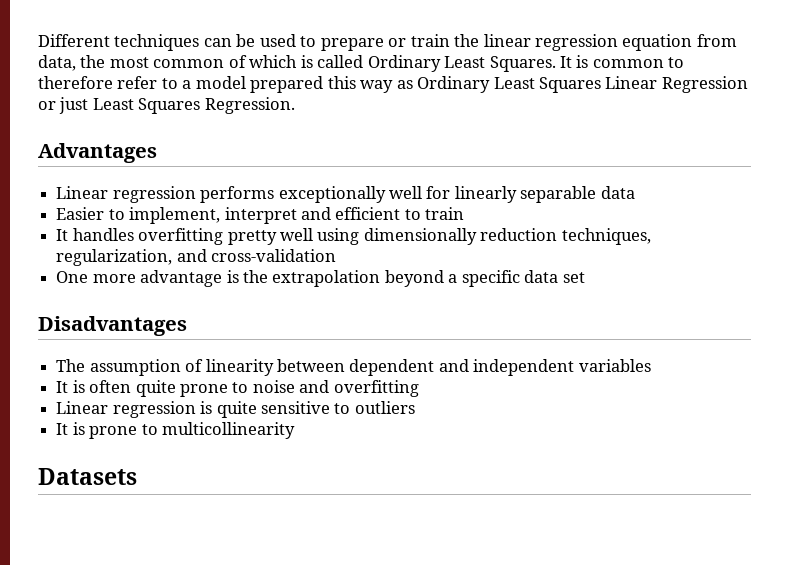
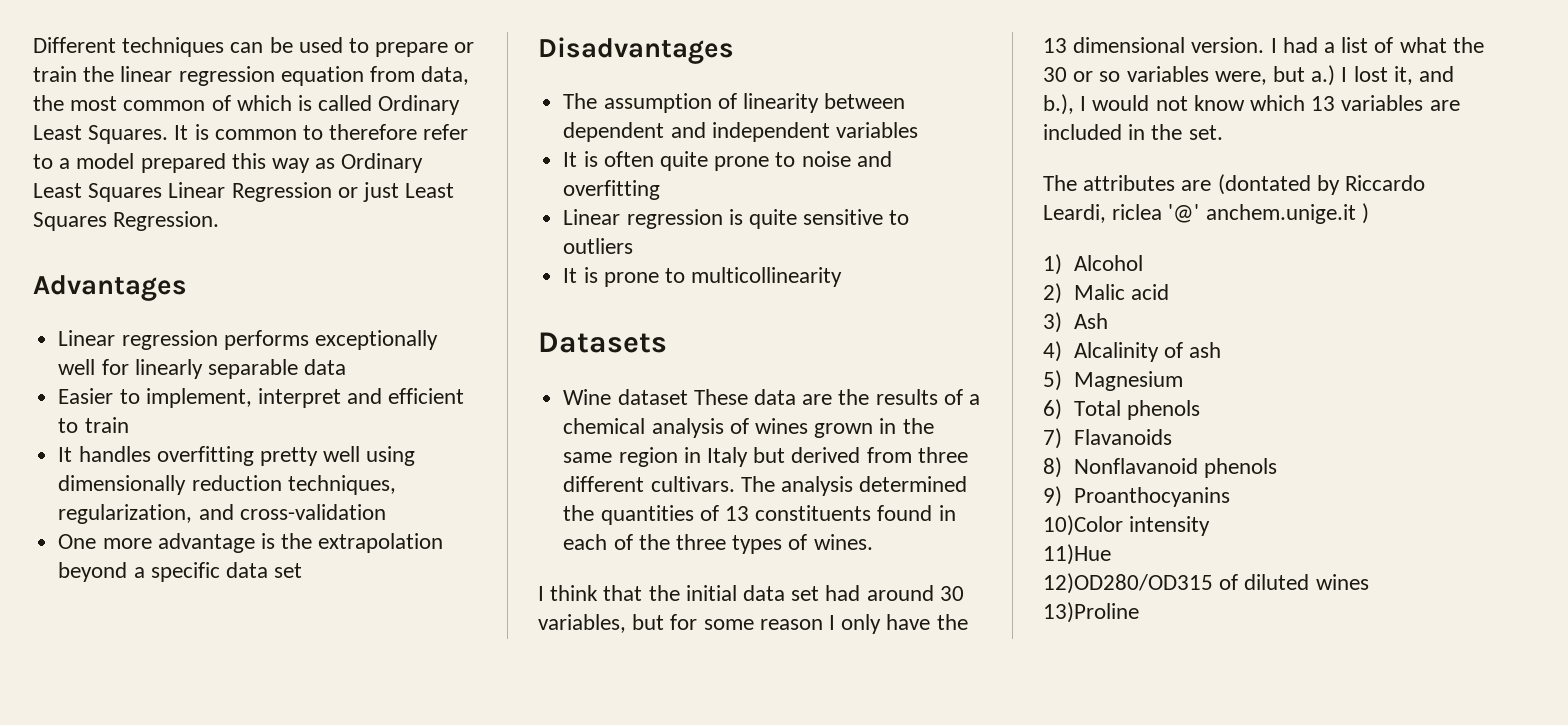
+ Wine dataset These data are the results of a chemical analysis of wines grown in the same region in Italy but derived from three different cultivars. The analysis determined the quantities of 13 constituents found in each of the three types of wines.
+ I think that the initial data set had around 30 variables, but for some reason I only have the 13 dimensional version. I had a list of what the 30 or so variables were, but a.) I lost it, and b.), I would not know which 13 variables are included in the set.
+ The attributes are (dontated by Riccardo Leardi, riclea '@' anchem.unige.it )
+ 1) Alcohol
+ 2) Malic acid
+ 3) Ash
+ 4) Alcalinity of ash
+ 5) Magnesium
+ 6) Total phenols
+ 7) Flavanoids
+ 8) Nonflavanoid phenols
+ 9) Proanthocyanins
+ 10)Color intensity
+ 11)Hue
+ 12)OD280/OD315 of diluted wines
+ 13)Proline

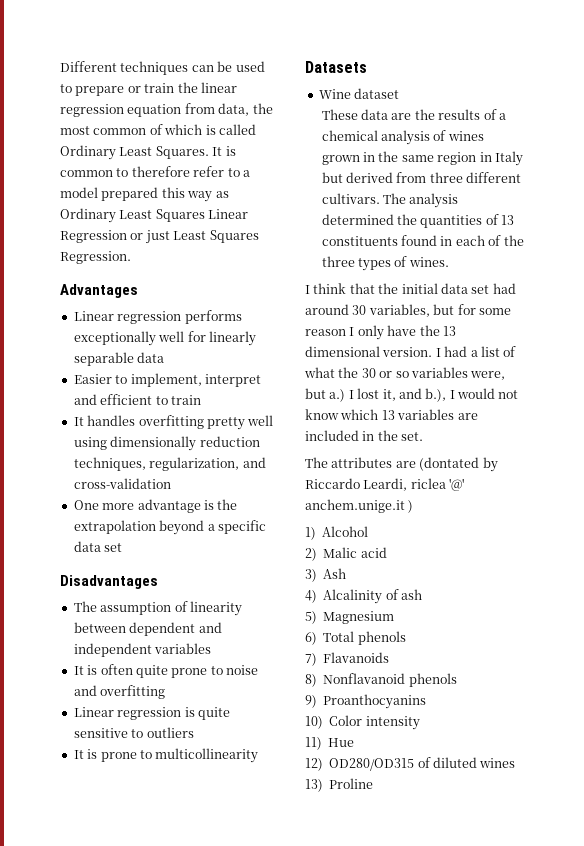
- Wine dataset These data are the results of a chemical analysis of wines grown in the same region in Italy but derived from three different cultivars.
+ Wine dataset
+ These data are the results of a chemical analysis of wines grown in the same region in Italy but derived from three different cultivars.
- 10)Color intensity
+ 10) Color intensity
- 11)Hue
- 12)OD280/OD315 of diluted wines
+ 11) Hue
+ 12) OD280/OD315 of diluted wines
- 13)Proline
+ 13) Proline

